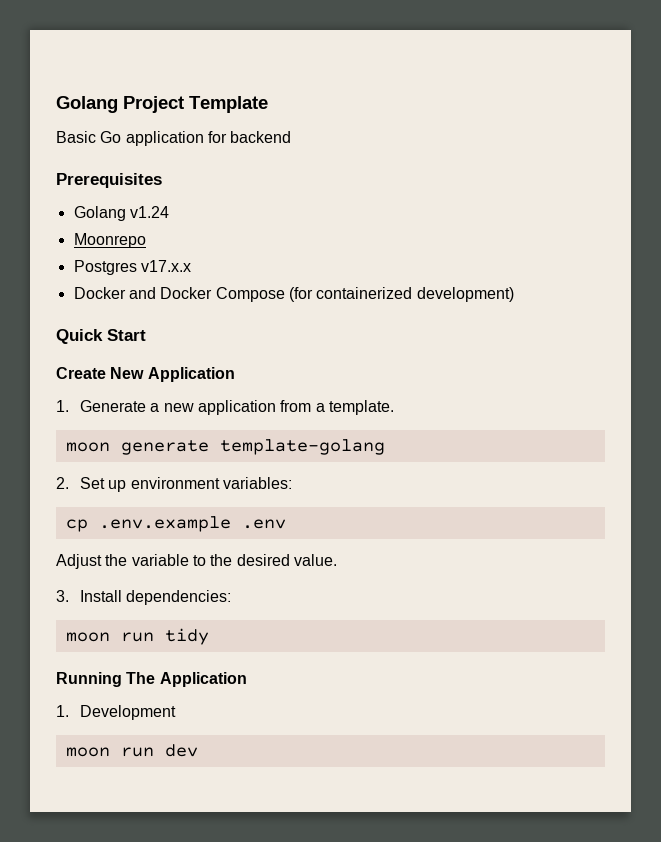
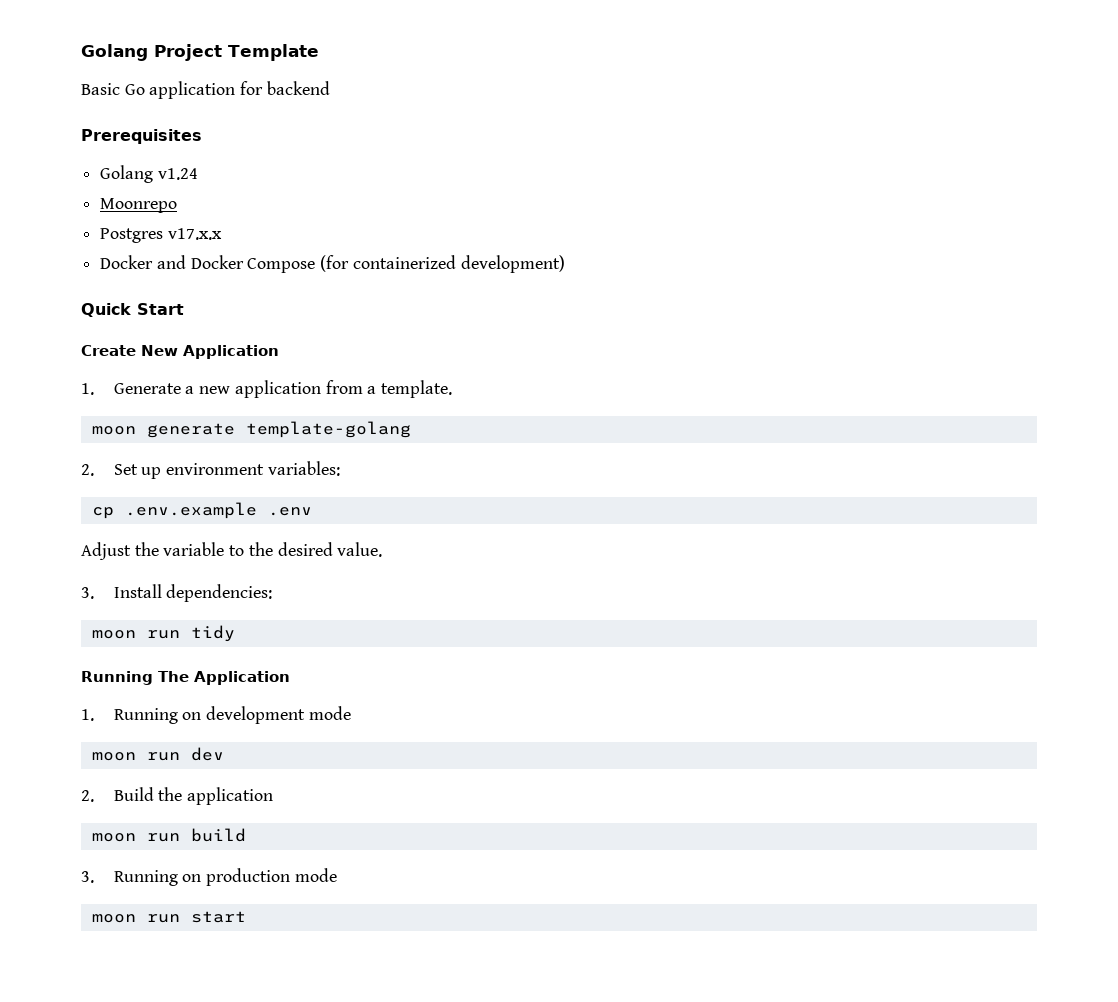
- 1. Development
+ 1. Running on development mode
+ 2. Build the application
+ moon run build
+ 3. Running on production mode
+ moon run start

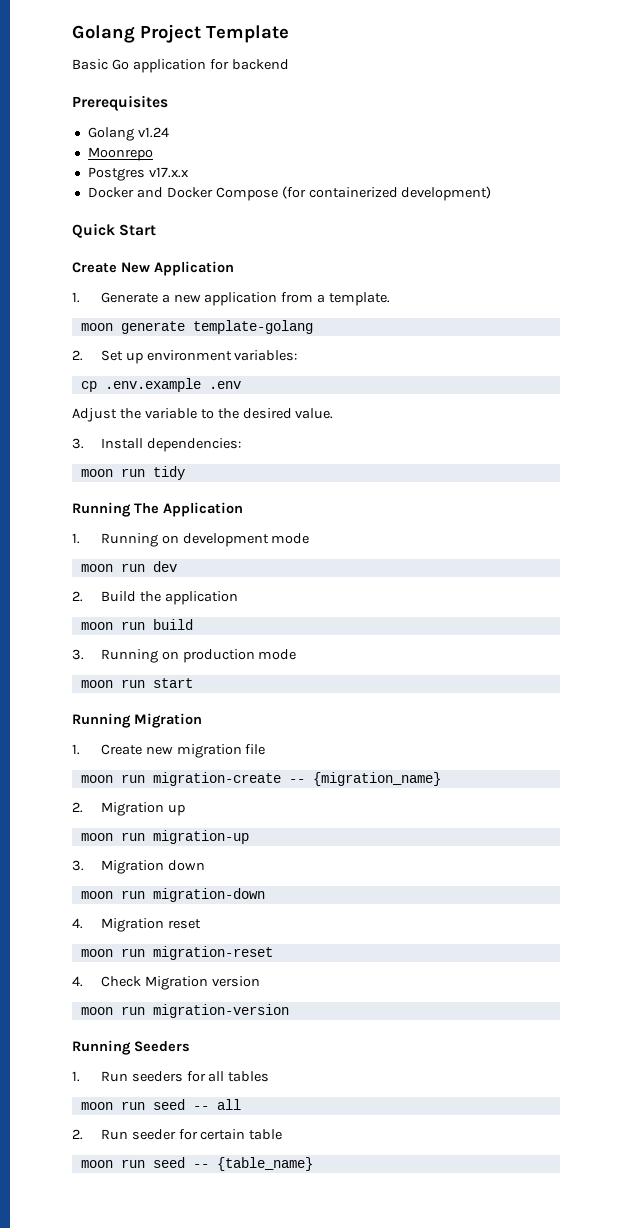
+ Running Migration
+ 1. Create new migration file
+ moon run migration-create -- {migration_name}
+ 2. Migration up
+ moon run migration-up
+ 3. Migration down
+ moon run migration-down
+ 4. Migration reset
+ moon run migration-reset
+ 4. Check Migration version
+ moon run migration-version
+ Running Seeders
+ 1. Run seeders for all tables
+ moon run seed -- all
+ 2. Run seeder for certain table
+ moon run seed -- {table_name}

